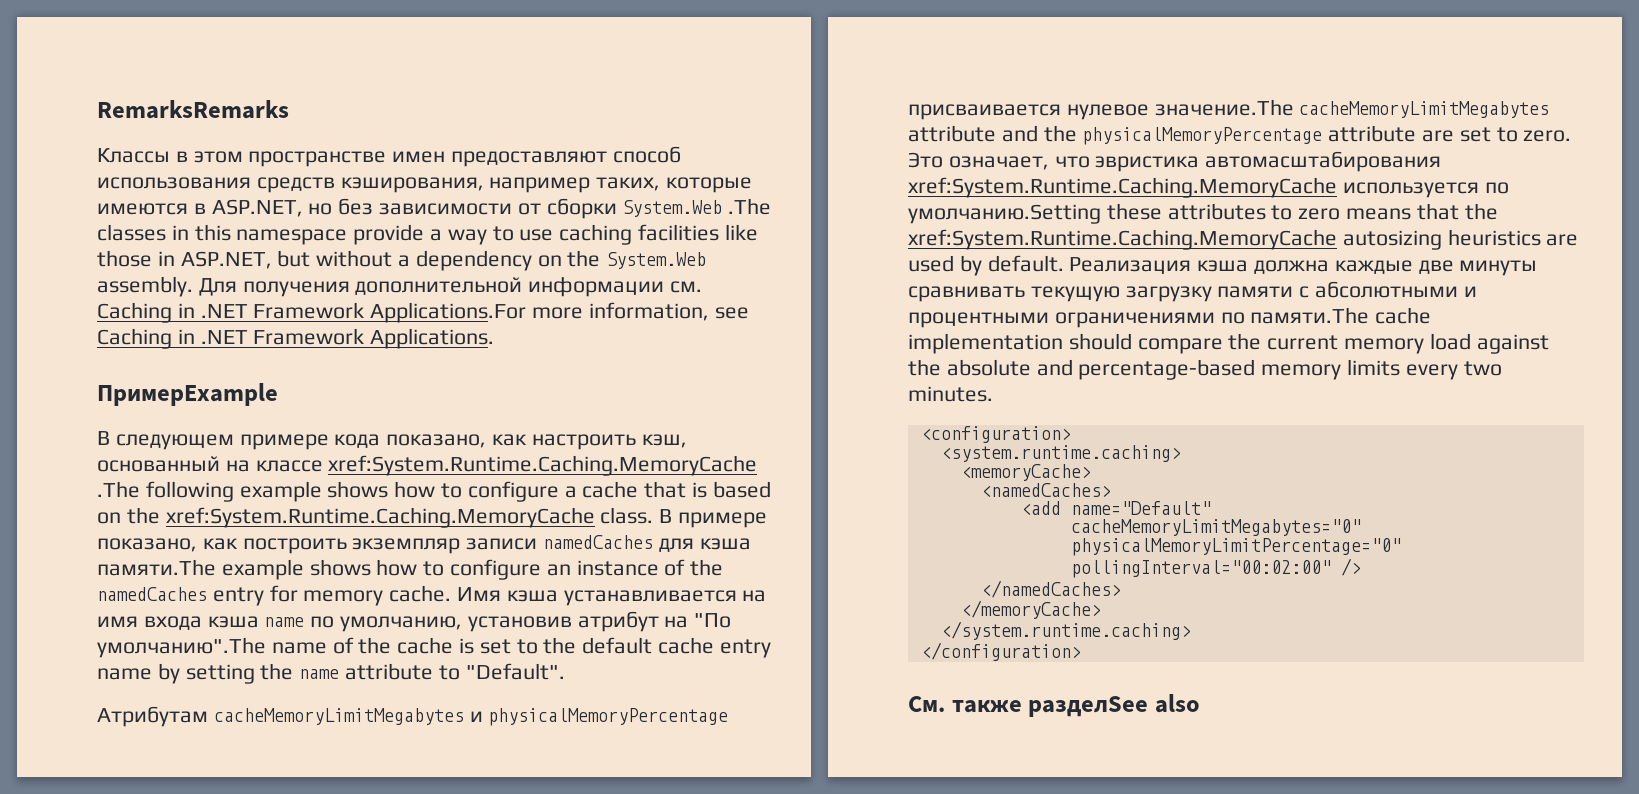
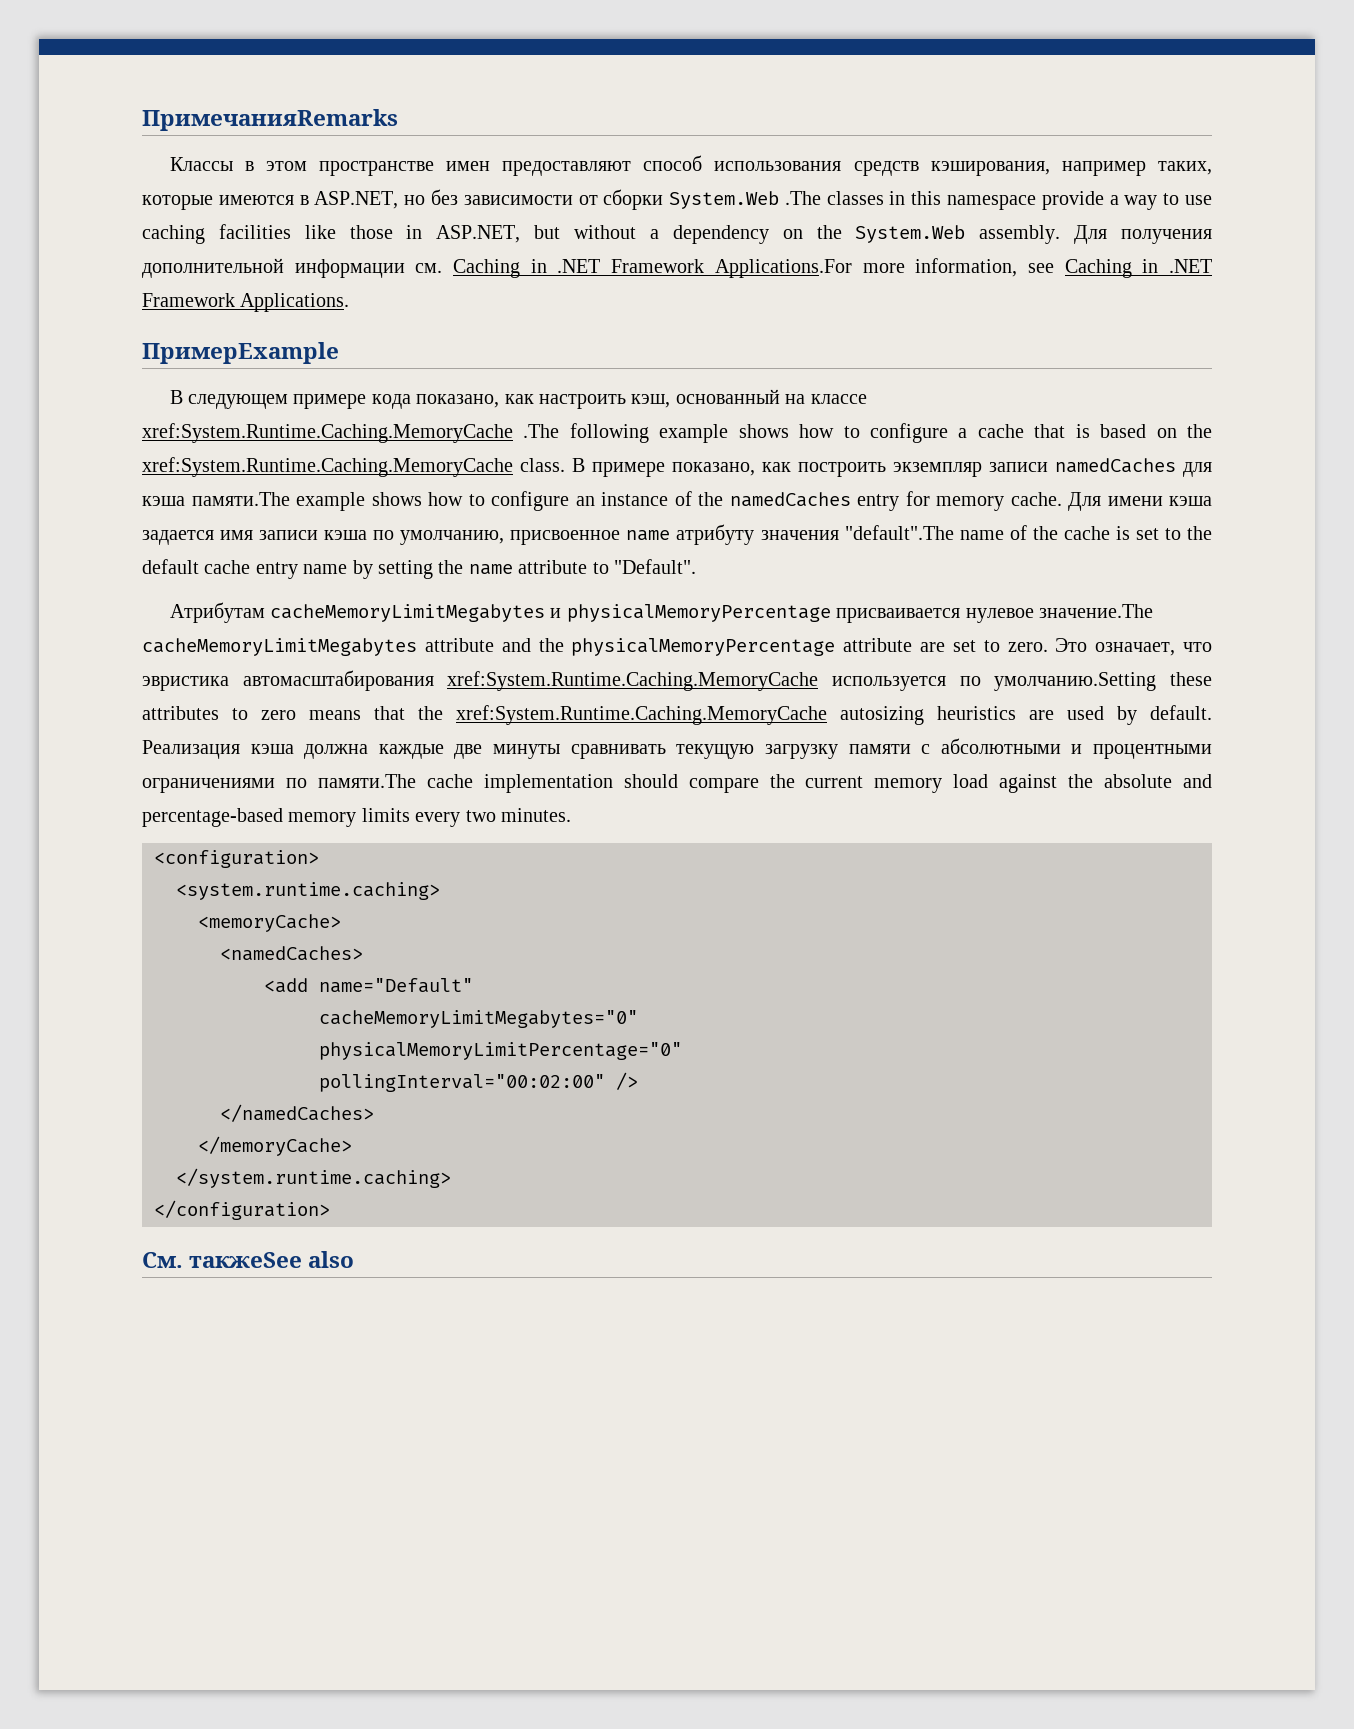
- RemarksRemarks
+ ПримечанияRemarks
- Имя кэша устанавливается на имя входа кэша name по умолчанию, установив атрибут на "По умолчанию".The name of the cache is set to the default cache entry name by setting the name attribute to "Default".
+ Для имени кэша задается имя записи кэша по умолчанию, присвоенное name атрибуту значения "default".The name of the cache is set to the default cache entry name by setting the name attribute to "Default".
- См. также разделSee also
+ См. такжеSee also

